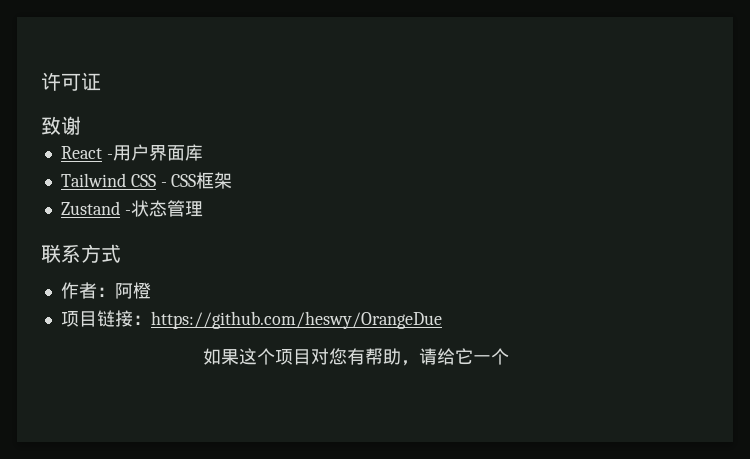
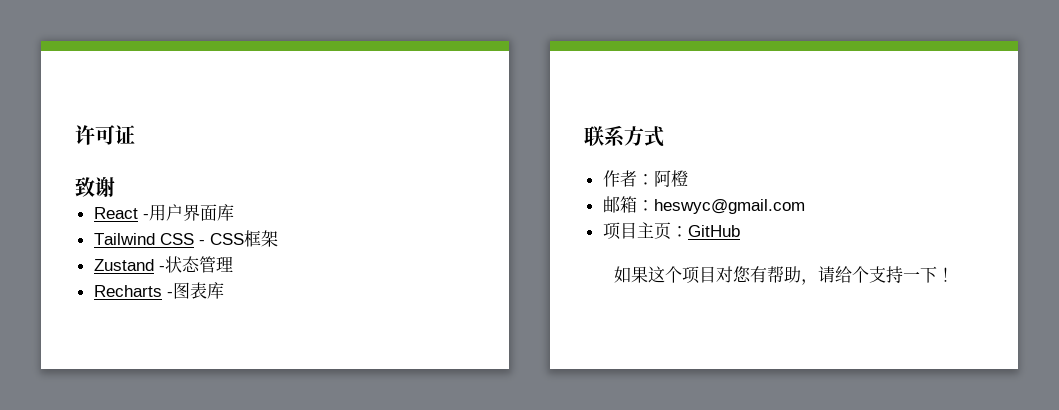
+ Recharts -图表库
- 项目链接：https://github.com/heswy/OrangeDue
+ 邮箱：heswyc@gmail.com
+ 项目主页：GitHub
- 如果这个项目对您有帮助，请给它一个
+ 如果这个项目对您有帮助，请给个支持一下！

